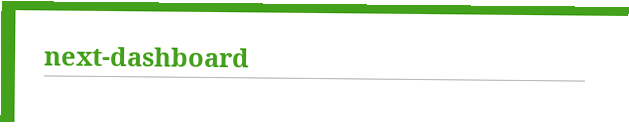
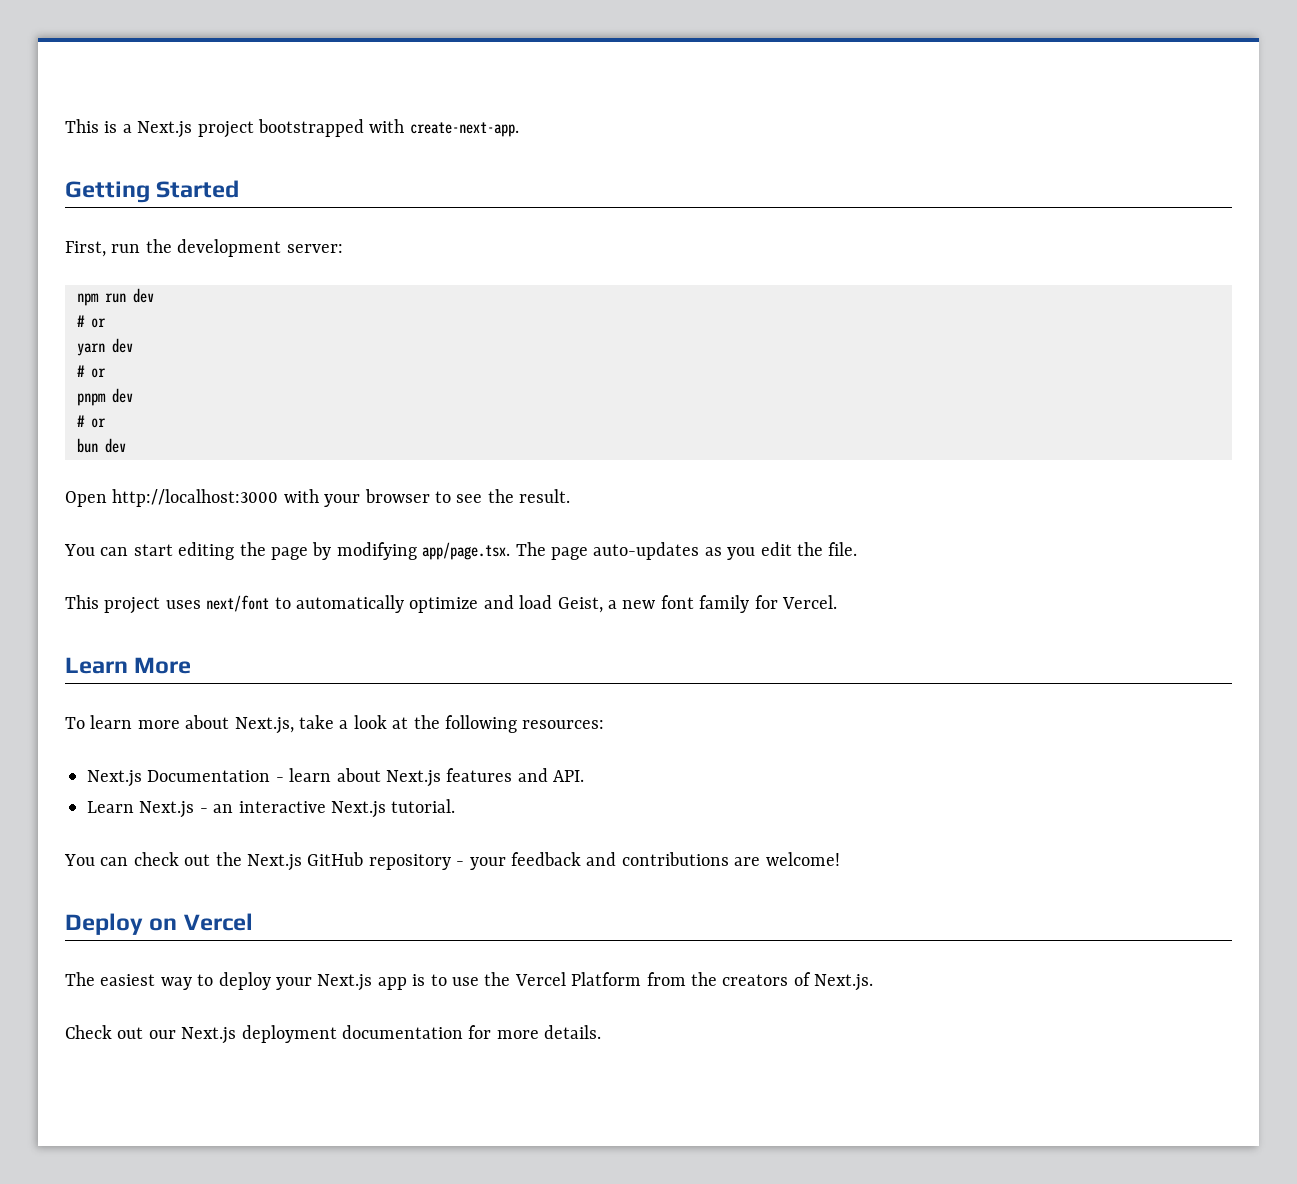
- next-dashboard
+ This is a Next.js project bootstrapped with create-next-app.
+ Getting Started
+ First, run the development server:
+ npm run dev
+ # or
+ yarn dev
+ # or
+ pnpm dev
+ # or
+ bun dev
+ Open http://localhost:3000 with your browser to see the result.
+ You can start editing the page by modifying app/page.tsx. The page auto-updates as you edit the file.
+ This project uses next/font to automatically optimize and load Geist, a new font family for Vercel.
+ Learn More
+ To learn more about Next.js, take a look at the following resources:
+ Next.js Documentation - learn about Next.js features and API.
+ Learn Next.js - an interactive Next.js tutorial.
+ You can check out the Next.js GitHub repository - your feedback and contributions are welcome!
+ Deploy on Vercel
+ The easiest way to deploy your Next.js app is to use the Vercel Platform from the creators of Next.js.
+ Check out our Next.js deployment documentation for more details.

